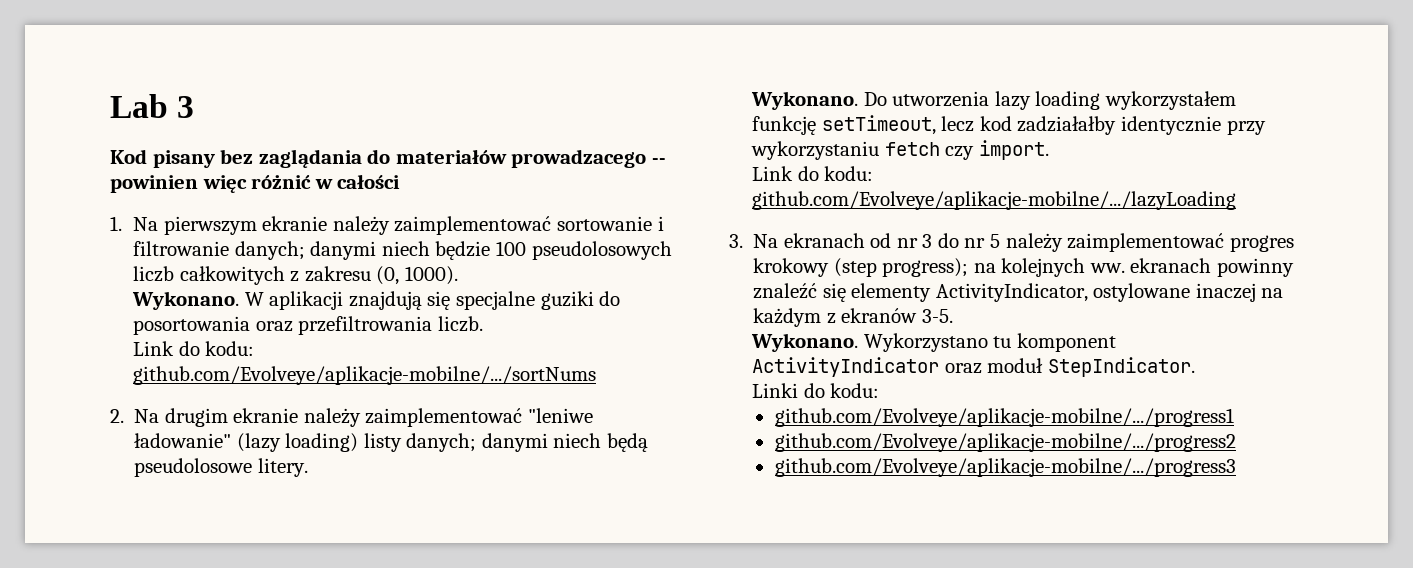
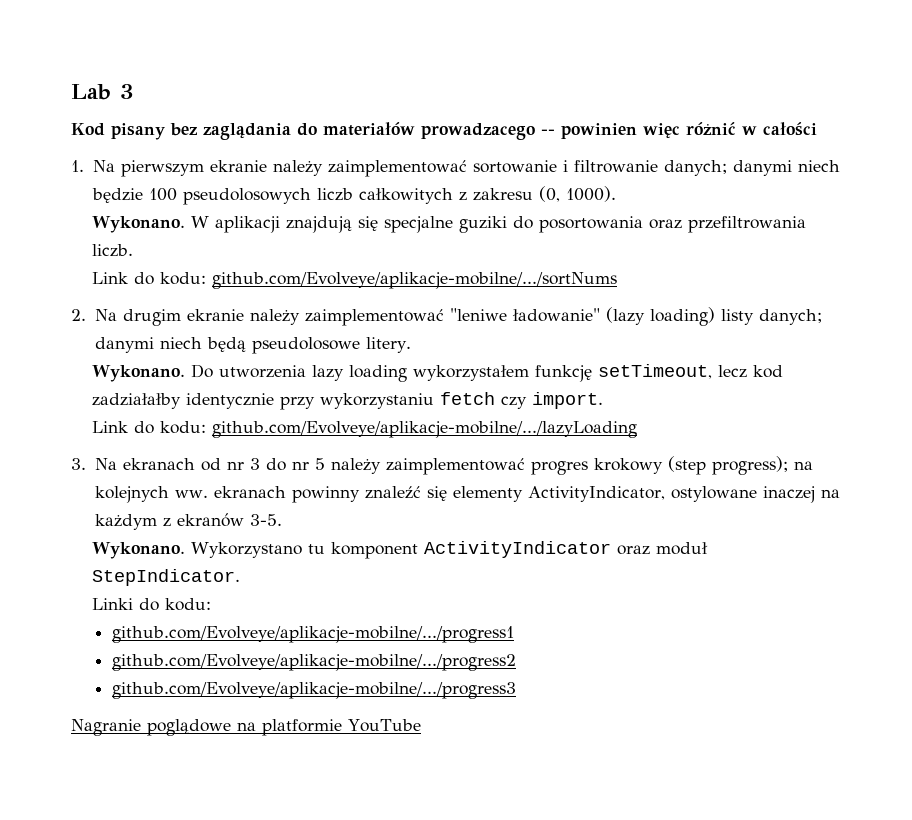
+ Nagranie poglądowe na platformie YouTube

